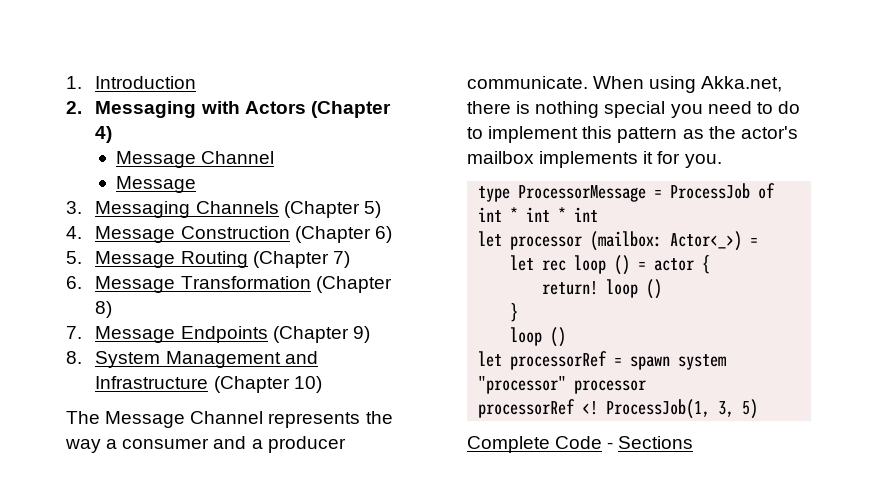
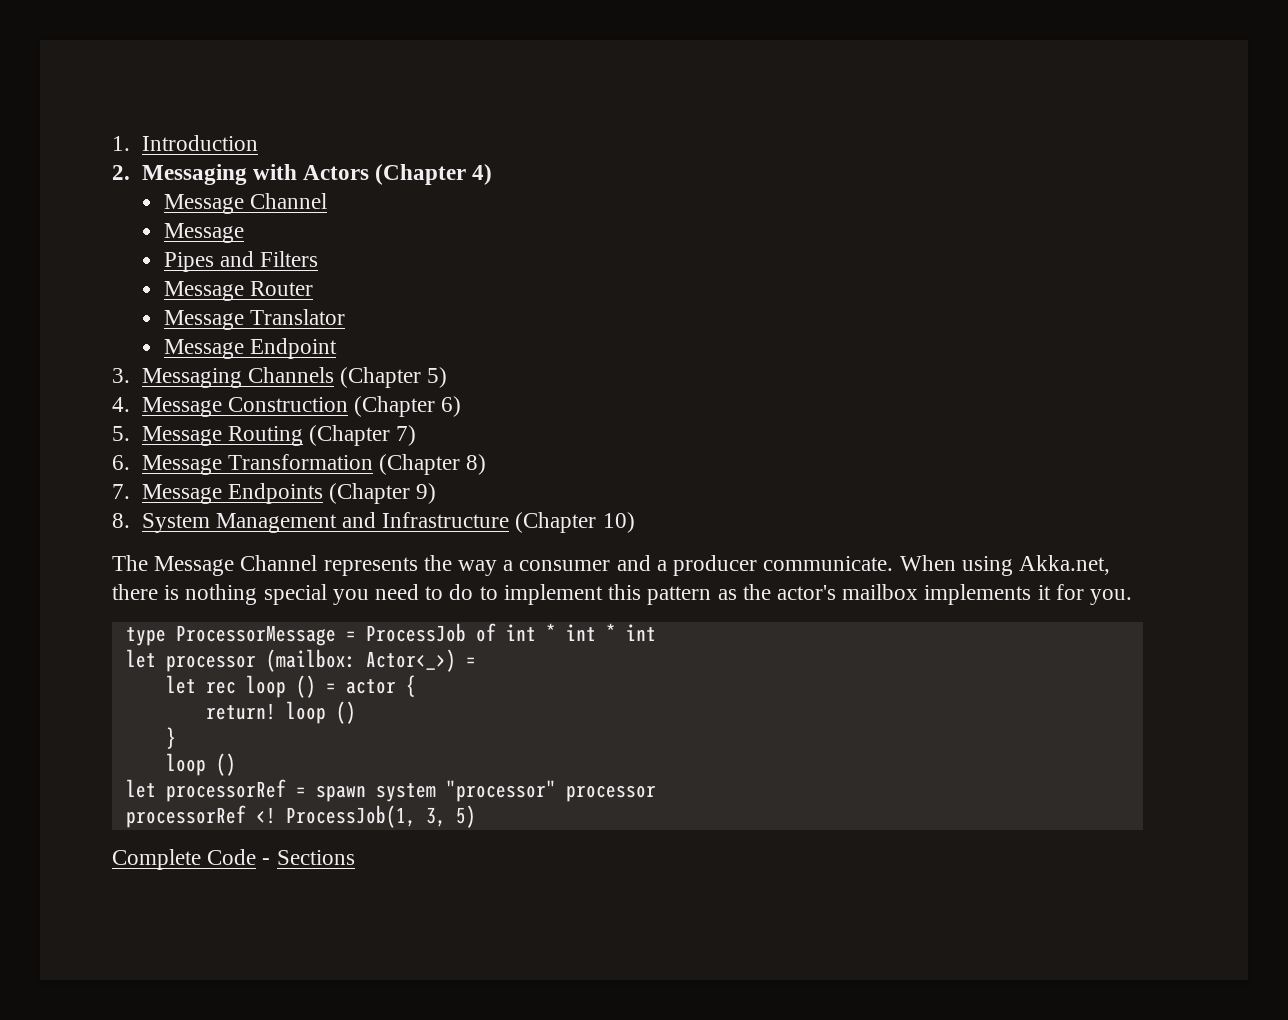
+ Pipes and Filters
+ Message Router
+ Message Translator
+ Message Endpoint

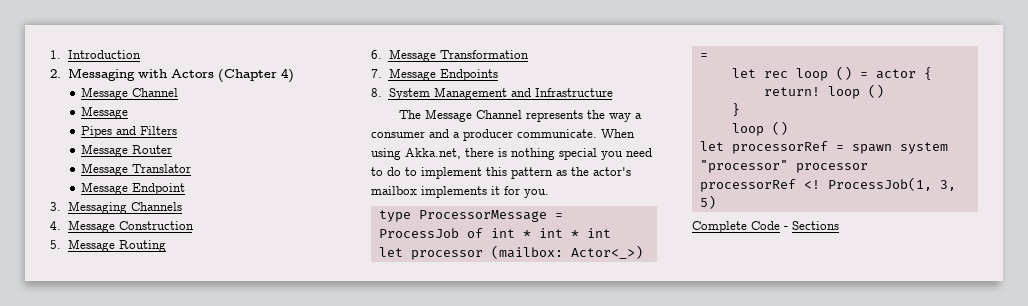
- 3. Messaging Channels (Chapter 5)
+ 3. Messaging Channels
- 4. Message Construction (Chapter 6)
+ 4. Message Construction
- 5. Message Routing (Chapter 7)
+ 5. Message Routing
- 6. Message Transformation (Chapter 8)
+ 6. Message Transformation
- 7. Message Endpoints (Chapter 9)
+ 7. Message Endpoints
- 8. System Management and Infrastructure (Chapter 10)
+ 8. System Management and Infrastructure

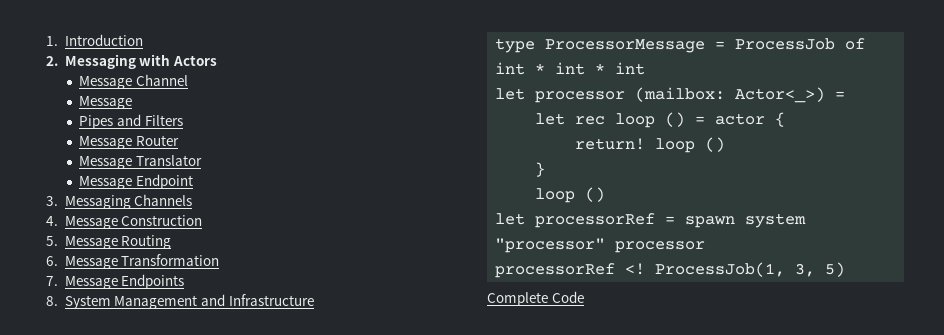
- 2. Messaging with Actors (Chapter 4)
+ 2. Messaging with Actors
- The Message Channel represents the way a consumer and a producer communicate. When using Akka.net, there is nothing special you need to do to implement this pattern as the actor's mailbox implements it for you.
- Complete Code - Sections
+ Complete Code

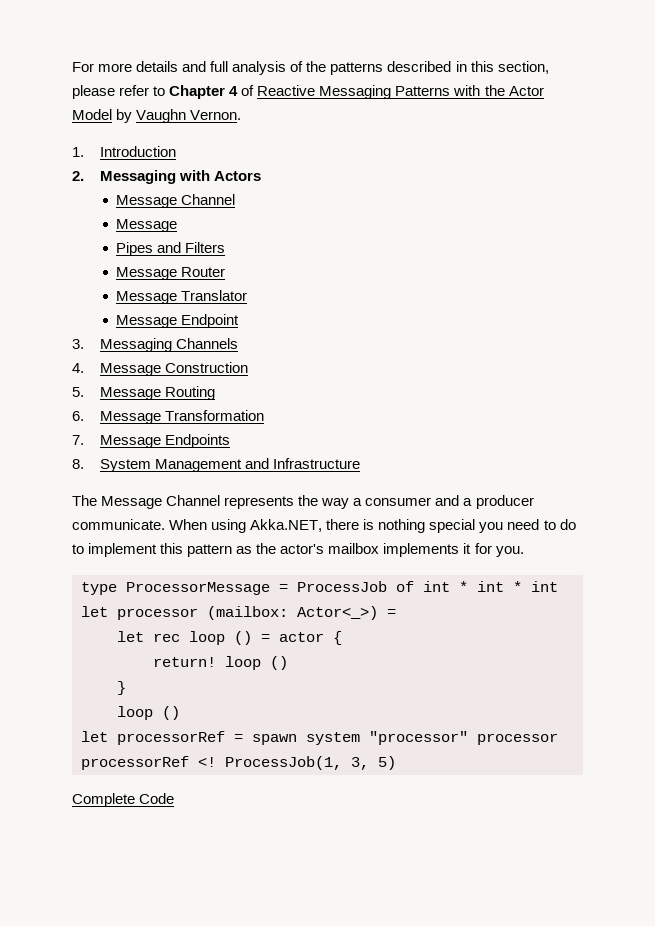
+ For more details and full analysis of the patterns described in this section, please refer to Chapter 4 of Reactive Messaging Patterns with the Actor Model by Vaughn Vernon.
+ The Message Channel represents the way a consumer and a producer communicate. When using Akka.NET, there is nothing special you need to do to implement this pattern as the actor's mailbox implements it for you.

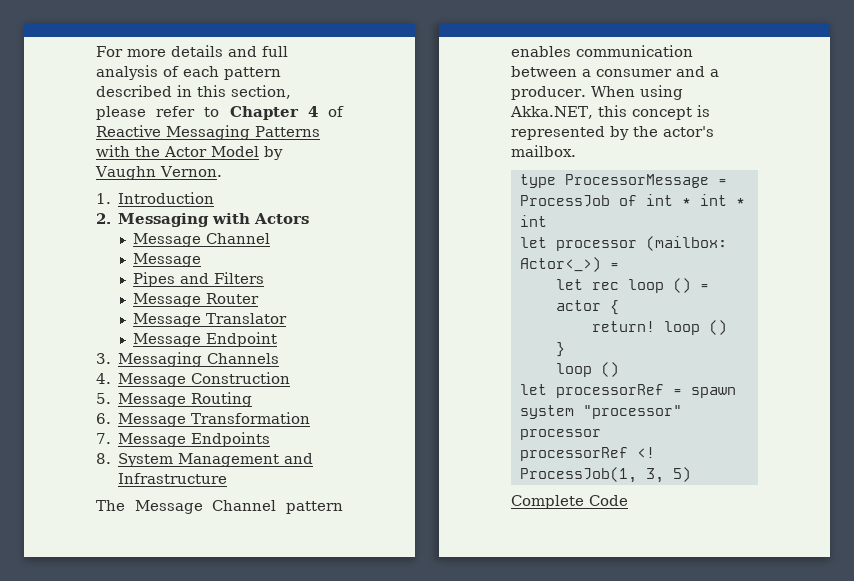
- For more details and full analysis of the patterns described in this section, please refer to Chapter 4 of Reactive Messaging Patterns with the Actor Model by Vaughn Vernon.
+ For more details and full analysis of each pattern described in this section, please refer to Chapter 4 of Reactive Messaging Patterns with the Actor Model by Vaughn Vernon.
- The Message Channel represents the way a consumer and a producer communicate.
+ The Message Channel pattern enables communication between a consumer and a producer.
- When using Akka.NET, there is nothing special you need to do to implement this pattern as the actor's mailbox implements it for you.
+ When using Akka.NET, this concept is represented by the actor's mailbox.

